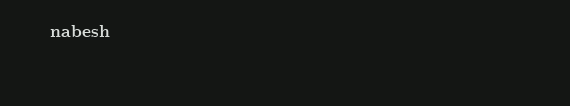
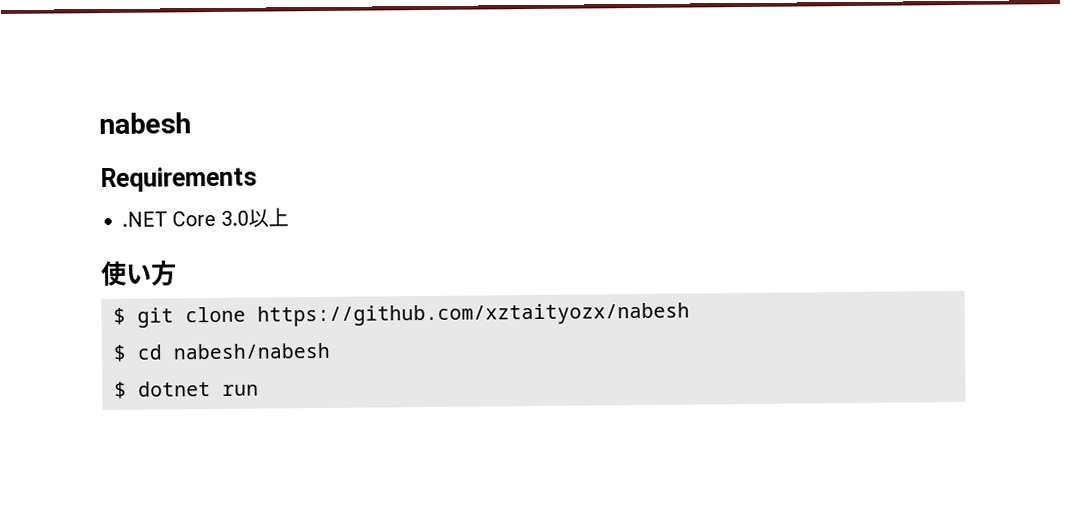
+ Requirements
+ .NET Core 3.0以上
+ 使い方
+ $ git clone https://github.com/xztaityozx/nabesh
+ $ cd nabesh/nabesh
+ $ dotnet run

